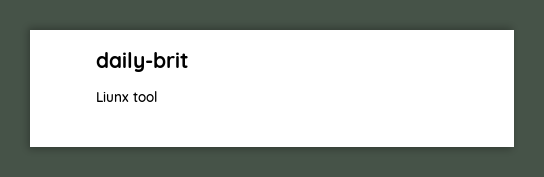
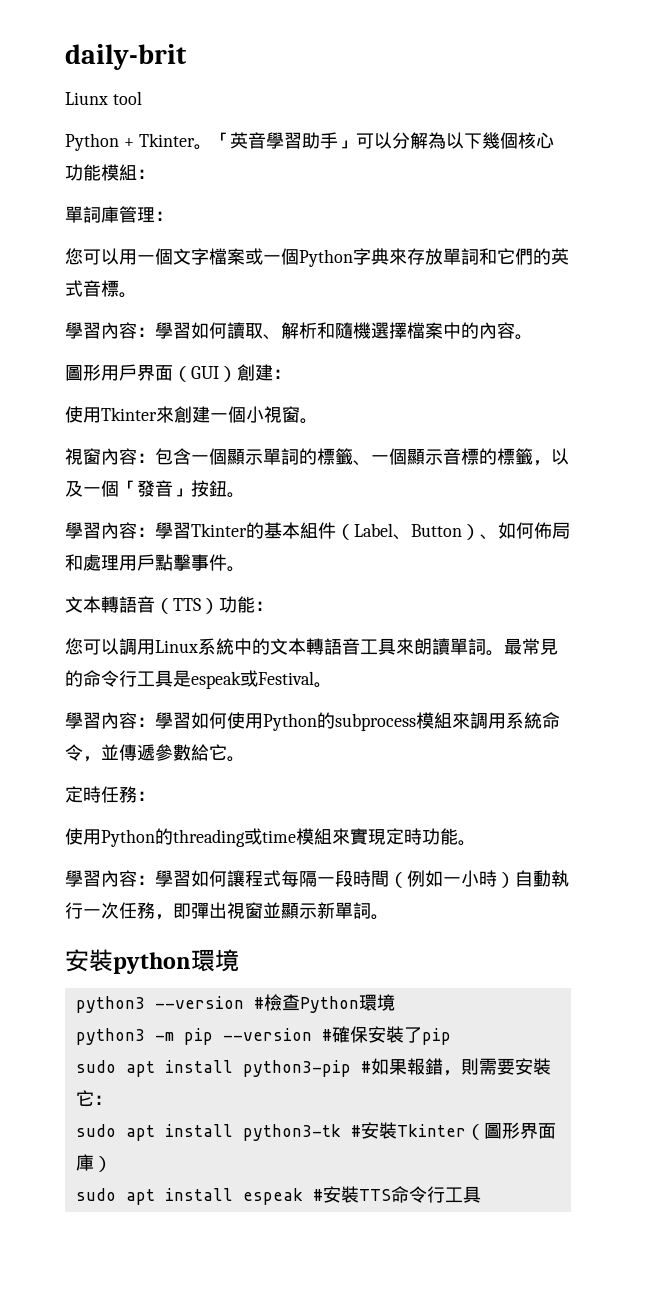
+ Python + Tkinter。「英音學習助手」可以分解為以下幾個核心功能模組：
+ 單詞庫管理：
+ 您可以用一個文字檔案或一個Python字典來存放單詞和它們的英式音標。
+ 學習內容：學習如何讀取、解析和隨機選擇檔案中的內容。
+ 圖形用戶界面（GUI）創建：
+ 使用Tkinter來創建一個小視窗。
+ 視窗內容：包含一個顯示單詞的標籤、一個顯示音標的標籤，以及一個「發音」按鈕。
+ 學習內容：學習Tkinter的基本組件（Label、Button）、如何佈局和處理用戶點擊事件。
+ 文本轉語音（TTS）功能：
+ 您可以調用Linux系統中的文本轉語音工具來朗讀單詞。最常見的命令行工具是espeak或Festival。
+ 學習內容：學習如何使用Python的subprocess模組來調用系統命令，並傳遞參數給它。
+ 定時任務：
+ 使用Python的threading或time模組來實現定時功能。
+ 學習內容：學習如何讓程式每隔一段時間（例如一小時）自動執行一次任務，即彈出視窗並顯示新單詞。
+ 安裝python環境
+ python3 --version #檢查Python環境
+ python3 -m pip --version #確保安裝了pip
+ sudo apt install python3-pip #如果報錯，則需要安裝它：
+ sudo apt install python3-tk #安裝Tkinter（圖形界面庫）
+ sudo apt install espeak #安裝TTS命令行工具

